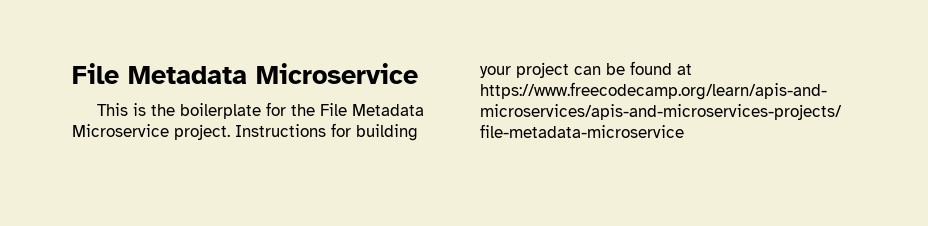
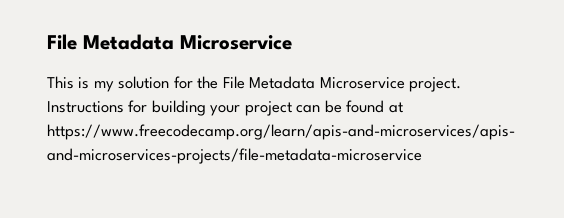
- This is the boilerplate for the File Metadata Microservice project.
+ This is my solution for the File Metadata Microservice project.

